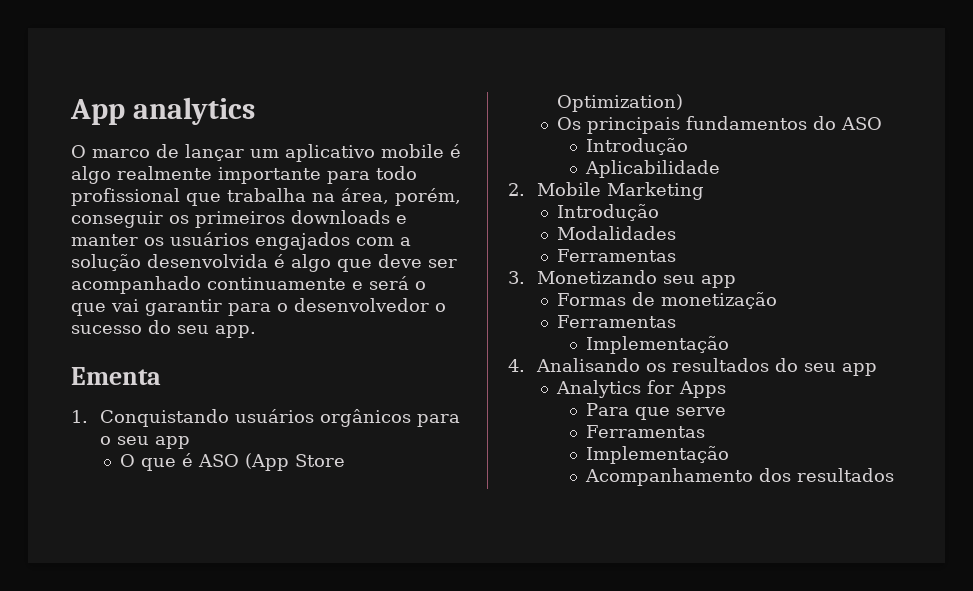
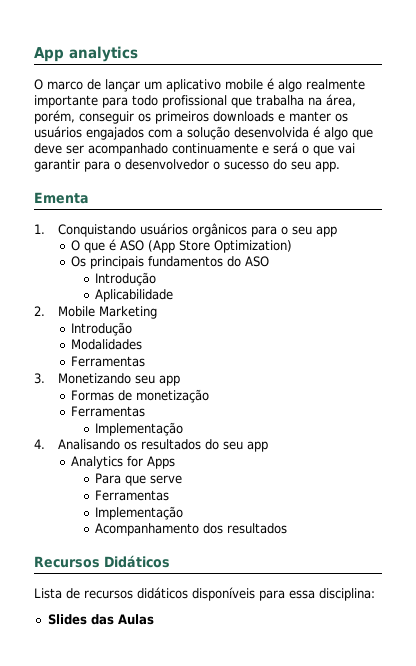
+ Recursos Didáticos
+ Lista de recursos didáticos disponíveis para essa disciplina:
+ Slides das Aulas

